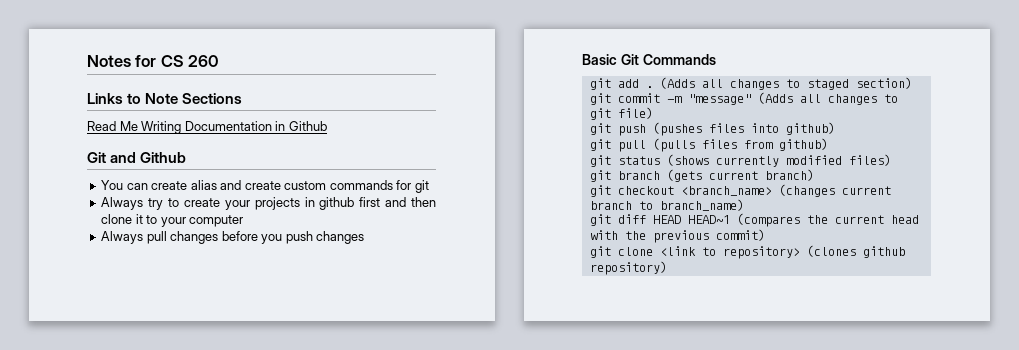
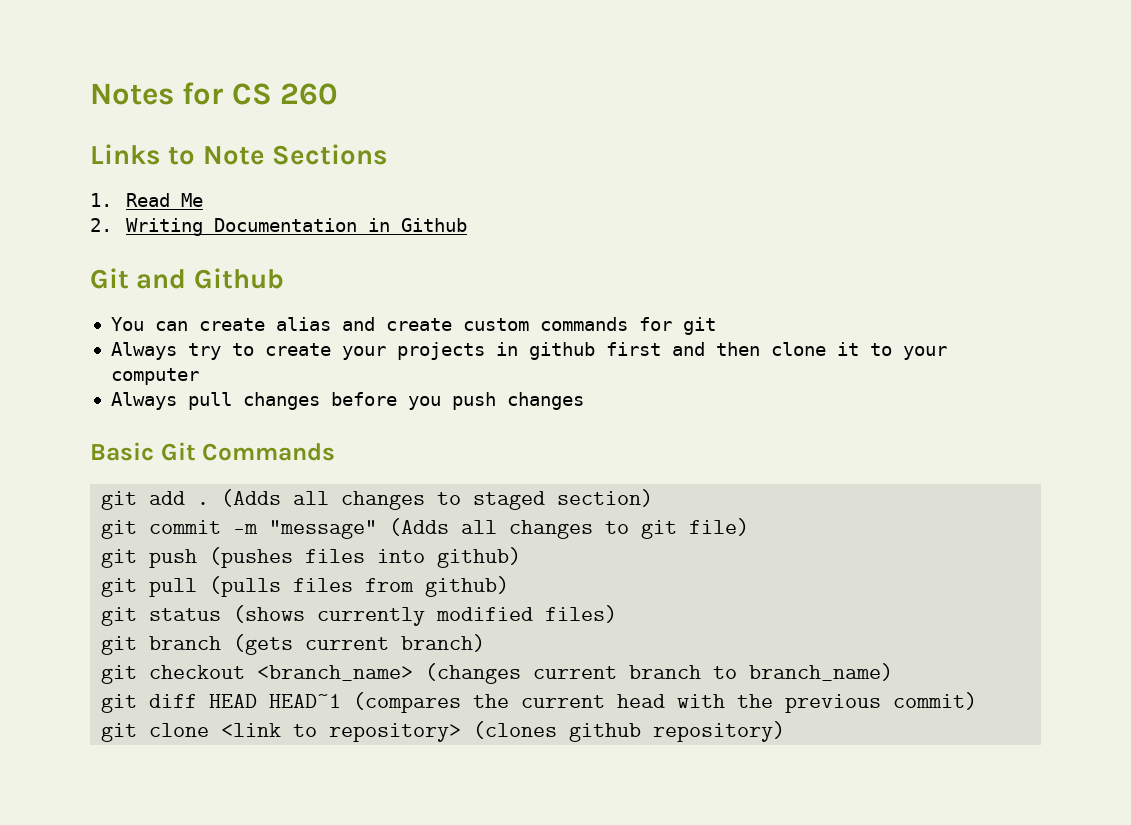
- Read Me Writing Documentation in Github
+ 1. Read Me
+ 2. Writing Documentation in Github

